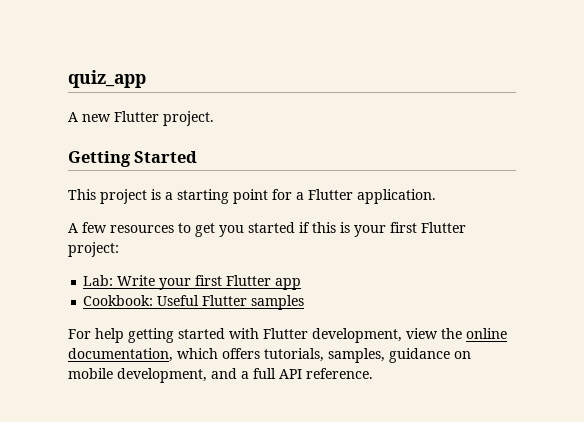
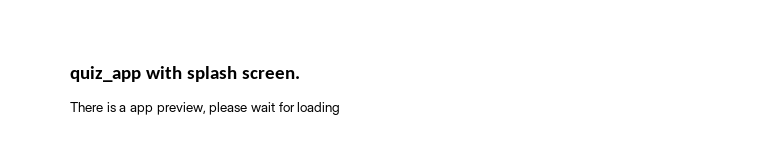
- quiz_app
- A new Flutter project.
- Getting Started
- This project is a starting point for a Flutter application.
- A few resources to get you started if this is your first Flutter project:
- Lab: Write your first Flutter app
- Cookbook: Useful Flutter samples
- For help getting started with Flutter development, view the online documentation, which offers tutorials, samples, guidance on mobile development, and a full API reference.
+ quiz_app with splash screen.
+ There is a app preview, please wait for loading

